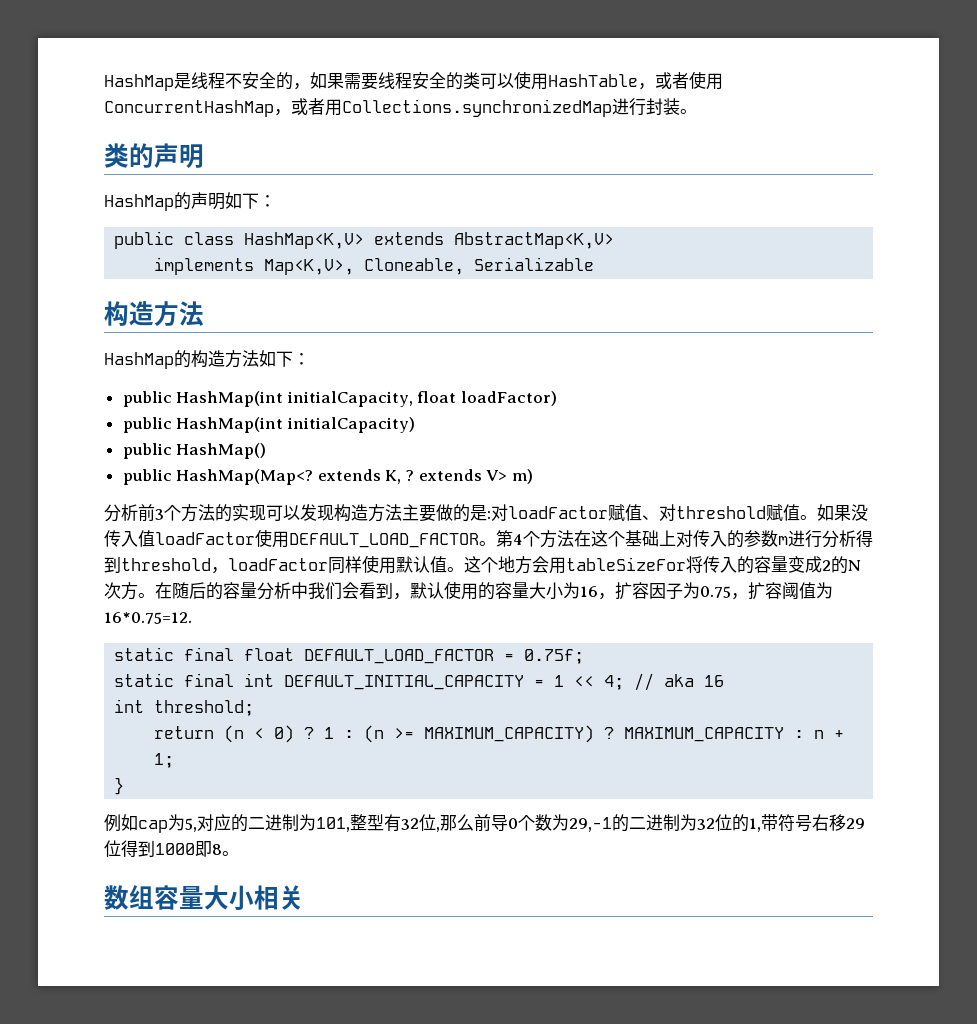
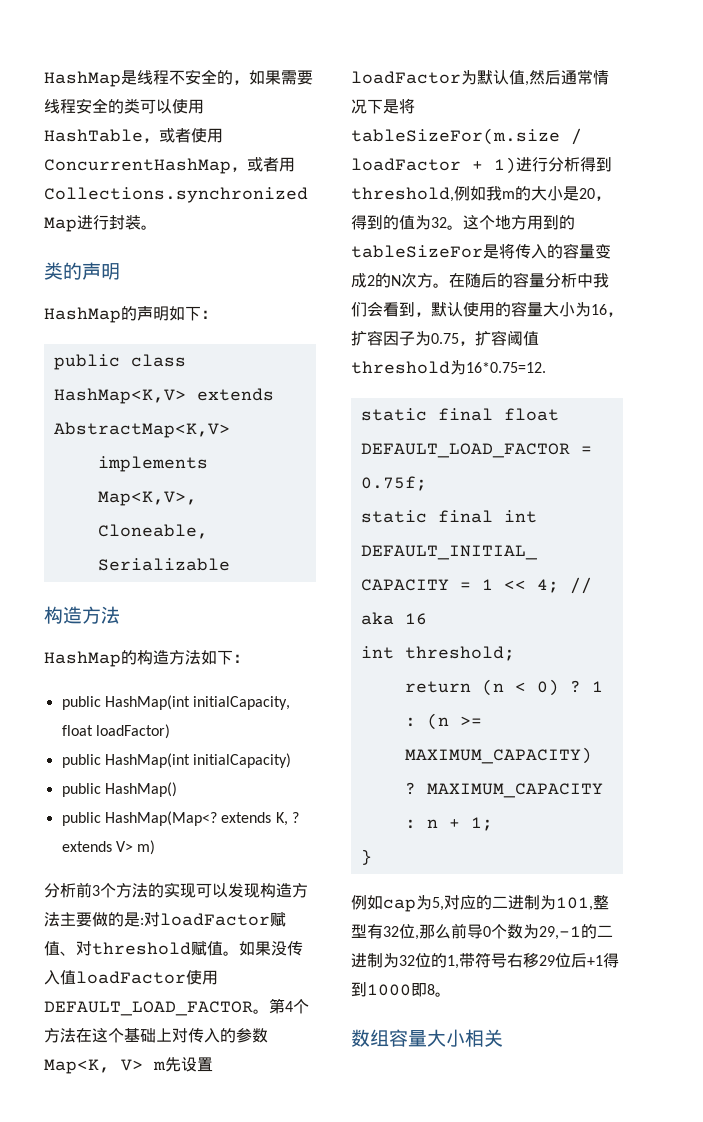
- 第4个方法在这个基础上对传入的参数m进行分析得到threshold，loadFactor同样使用默认值。这个地方会用tableSizeFor将传入的容量变成2的N次方。
+ 第4个方法在这个基础上对传入的参数Map<K, V> m先设置loadFactor为默认值,然后通常情况下是将tableSizeFor(m.size / loadFactor + 1)进行分析得到threshold,例如我m的大小是20，得到的值为32。这个地方用到的tableSizeFor是将传入的容量变成2的N次方。
- 在随后的容量分析中我们会看到，默认使用的容量大小为16，扩容因子为0.75，扩容阈值为16*0.75=12.
+ 在随后的容量分析中我们会看到，默认使用的容量大小为16，扩容因子为0.75，扩容阈值threshold为16*0.75=12.
- 例如cap为5,对应的二进制为101,整型有32位,那么前导0个数为29,-1的二进制为32位的1,带符号右移29位得到1000即8。
+ 例如cap为5,对应的二进制为101,整型有32位,那么前导0个数为29,-1的二进制为32位的1,带符号右移29位后+1得到1000即8。

